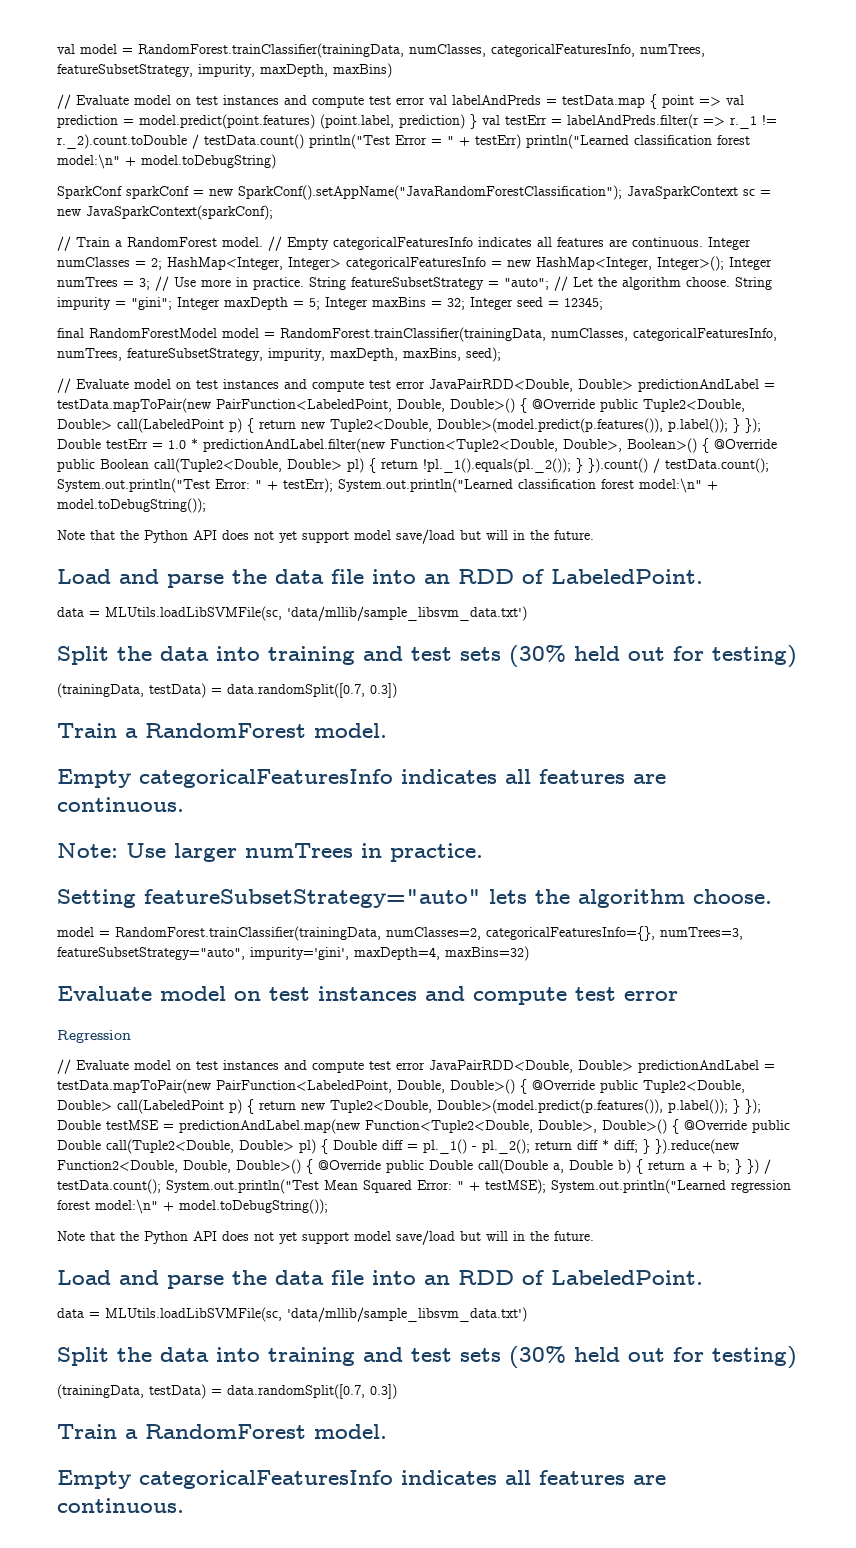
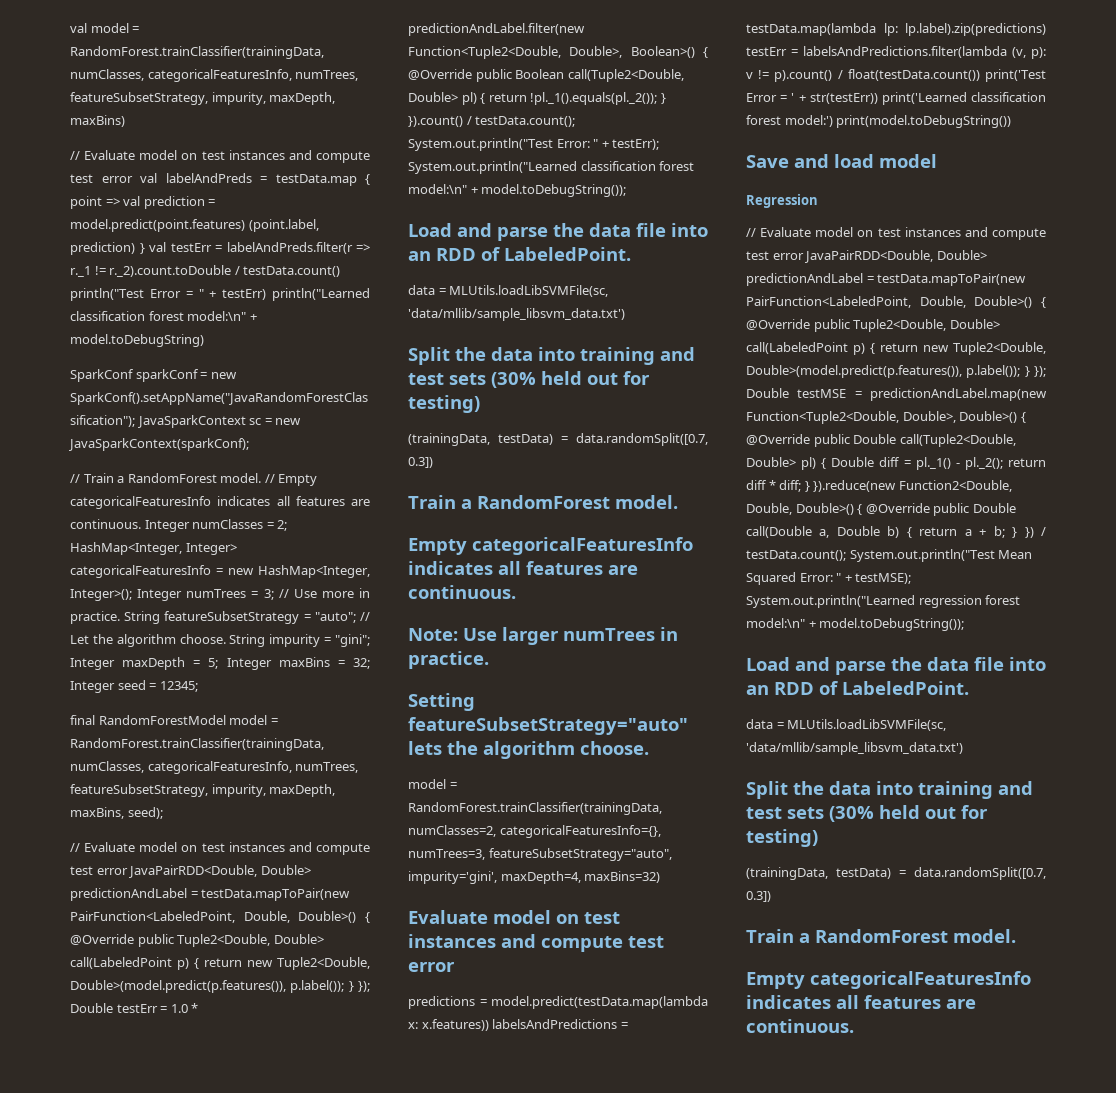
  System.out.println("Learned classification forest model:\n" + model.toDebugString());
- Note that the Python API does not yet support model save/load but will in the future.
+ predictions = model.predict(testData.map(lambda x: x.features)) labelsAndPredictions = testData.map(lambda lp: lp.label).zip(predictions) testErr = labelsAndPredictions.filter(lambda (v, p): v != p).count() / float(testData.count()) print('Test Error = ' + str(testErr)) print('Learned classification forest model:') print(model.toDebugString())
+ Save and load model
  System.out.println("Learned regression forest model:\n" + model.toDebugString());
- Note that the Python API does not yet support model save/load but will in the future.

